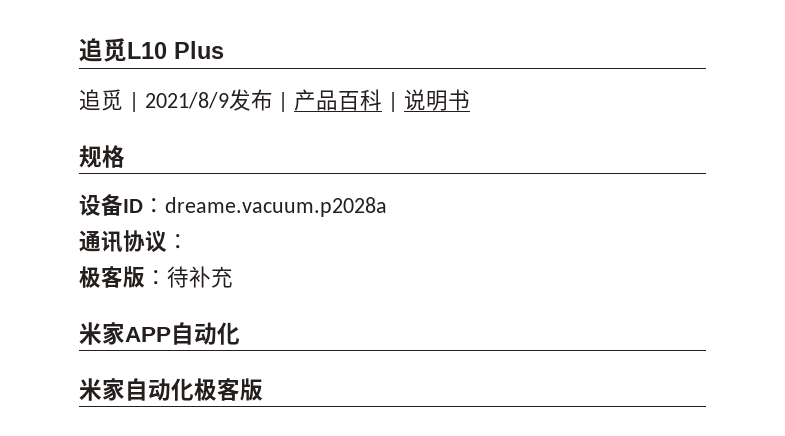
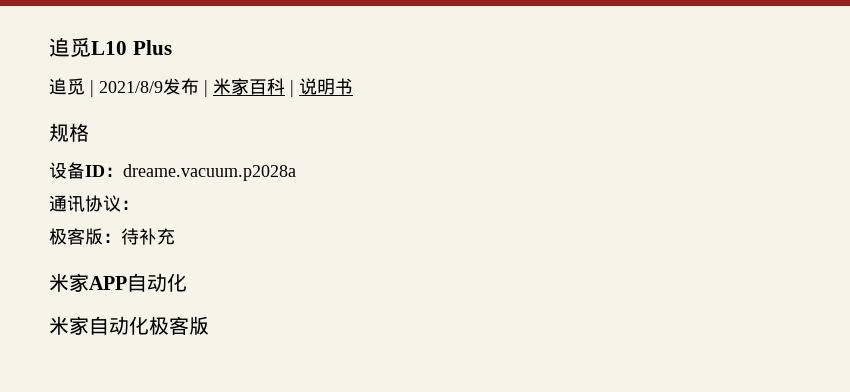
- 追觅 | 2021/8/9发布 | 产品百科 | 说明书
+ 追觅 | 2021/8/9发布 | 米家百科 | 说明书

